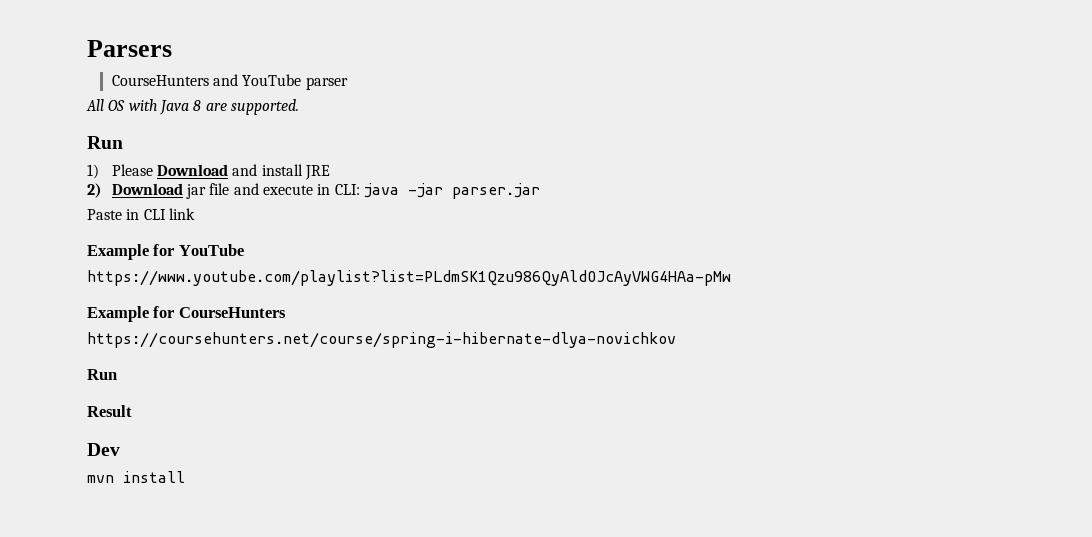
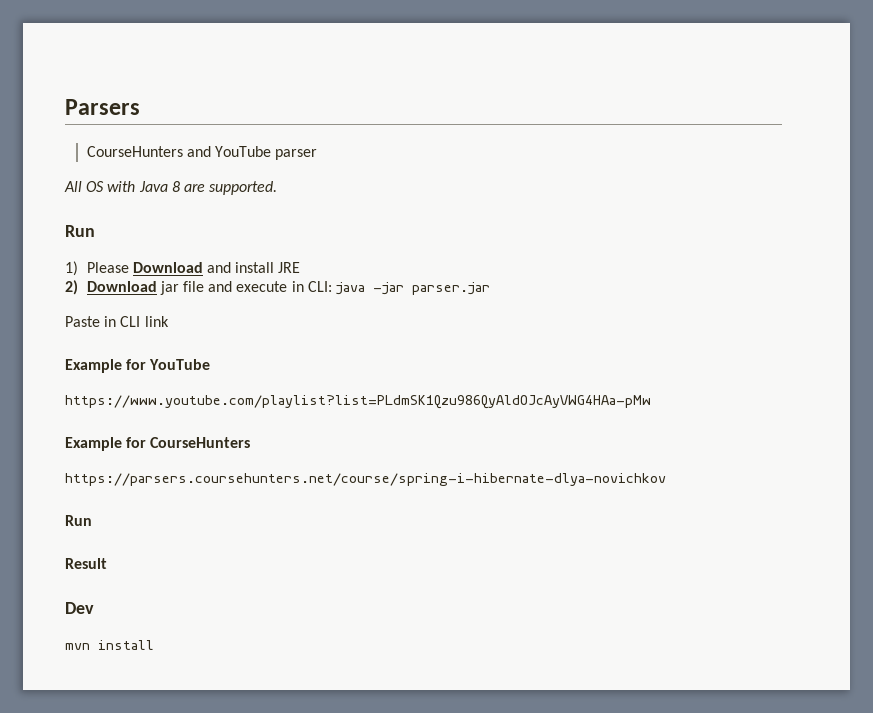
- https://coursehunters.net/course/spring-i-hibernate-dlya-novichkov
+ https://parsers.coursehunters.net/course/spring-i-hibernate-dlya-novichkov

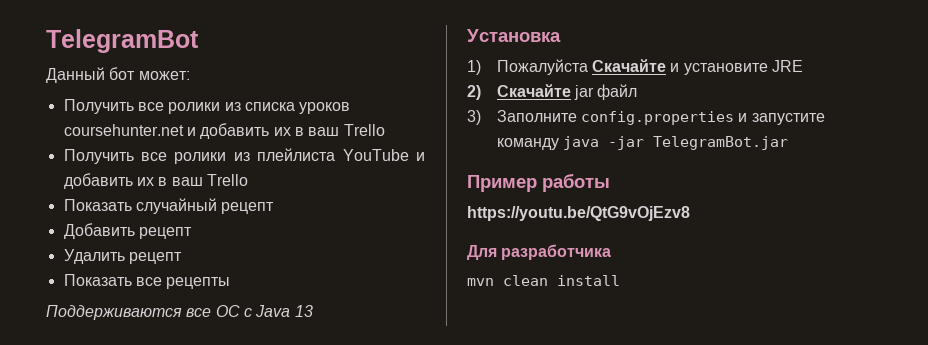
- Parsers
- CourseHunters and YouTube parser
- All OS with Java 8 are supported.
- Run
- 1) Please Download and install JRE
- 2) Download jar file and execute in CLI: java -jar parser.jar
- Paste in CLI link
- Example for YouTube
- https://www.youtube.com/playlist?list=PLdmSK1Qzu986QyAldOJcAyVWG4HAa-pMw
- Example for CourseHunters
- https://parsers.coursehunters.net/course/spring-i-hibernate-dlya-novichkov
- Run
- Result
- Dev
+ TelegramBot
+ Данный бот может:
+ Получить все ролики из списка уроков coursehunter.net и добавить их в ваш Trello
+ Получить все ролики из плейлиста YouTube и добавить их в ваш Trello
+ Показать случайный рецепт
+ Добавить рецепт
+ Удалить рецепт
+ Показать все рецепты
+ Поддерживаются все ОС с Java 13
+ Установка
+ 1) Пожалуйста Скачайте и установите JRE
+ 2) Скачайте jar файл
+ 3) Заполните config.properties и запустите команду java -jar TelegramBot.jar
+ Пример работы
+ https://youtu.be/QtG9vOjEzv8
+ Для разработчика
- mvn install
+ mvn clean install

